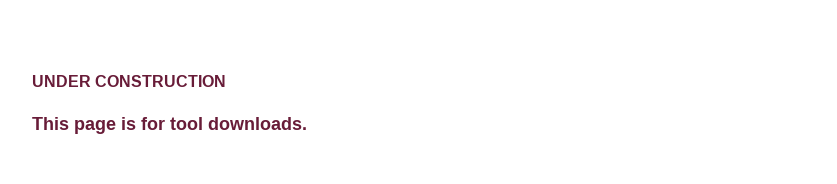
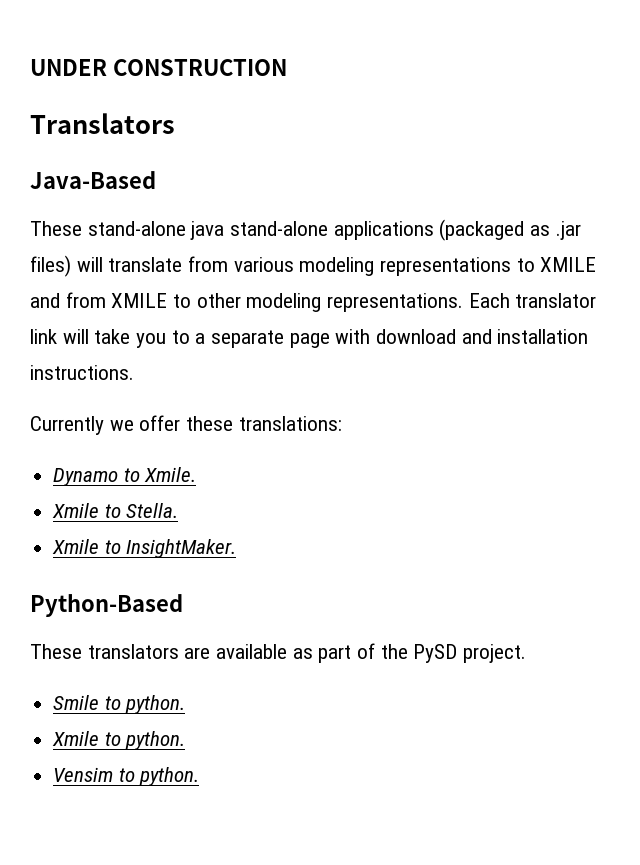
- This page is for tool downloads.
+ Translators
+ Java-Based
+ These stand-alone java stand-alone applications (packaged as .jar files) will translate from various modeling representations to XMILE and from XMILE to other modeling representations. Each translator link will take you to a separate page with download and installation instructions.
+ Currently we offer these translations:
+ Dynamo to Xmile.
+ Xmile to Stella.
+ Xmile to InsightMaker.
+ Python-Based
+ These translators are available as part of the PySD project.
+ Smile to python.
+ Xmile to python.
+ Vensim to python.

